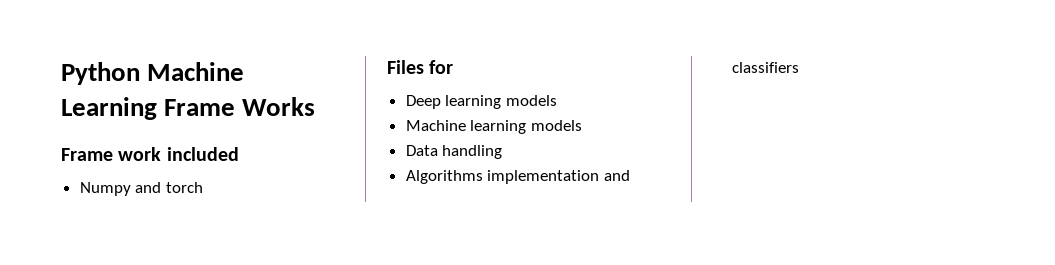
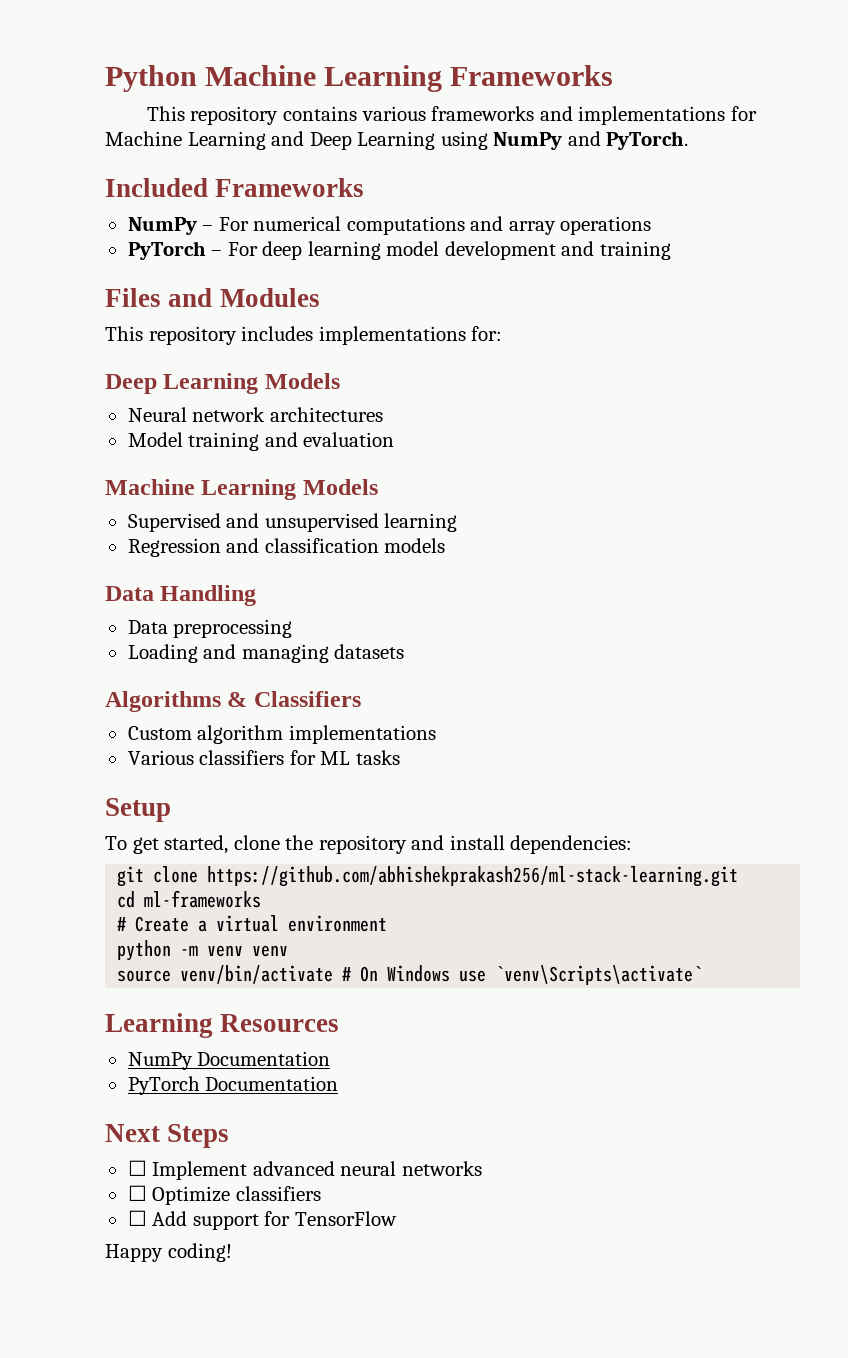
- Python Machine Learning Frame Works
- Frame work included
- Numpy and torch
- Files for
- Deep learning models
- Machine learning models
- Data handling
- Algorithms implementation and classifiers
+ Python Machine Learning Frameworks
+ This repository contains various frameworks and implementations for Machine Learning and Deep Learning using NumPy and PyTorch.
+ Included Frameworks
+ NumPy – For numerical computations and array operations
+ PyTorch – For deep learning model development and training
+ Files and Modules
+ This repository includes implementations for:
+ Deep Learning Models
+ Neural network architectures
+ Model training and evaluation
+ Machine Learning Models
+ Supervised and unsupervised learning
+ Regression and classification models
+ Data Handling
+ Data preprocessing
+ Loading and managing datasets
+ Algorithms & Classifiers
+ Custom algorithm implementations
+ Various classifiers for ML tasks
+ Setup
+ To get started, clone the repository and install dependencies:
+ git clone https://github.com/abhishekprakash256/ml-stack-learning.git
+ cd ml-frameworks
+ # Create a virtual environment
+ python -m venv venv
+ source venv/bin/activate # On Windows use `venv\Scripts\activate`
+ Learning Resources
+ NumPy Documentation
+ PyTorch Documentation
+ Next Steps
+ ☐ Implement advanced neural networks
+ ☐ Optimize classifiers
+ ☐ Add support for TensorFlow
+ Happy coding!

